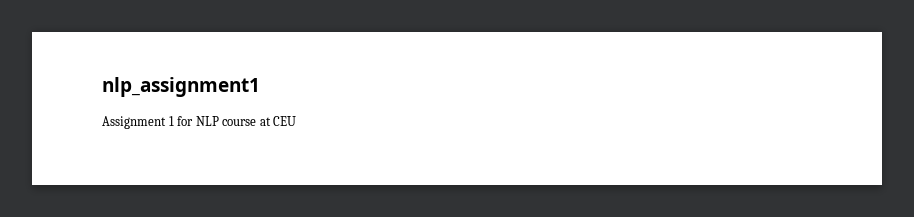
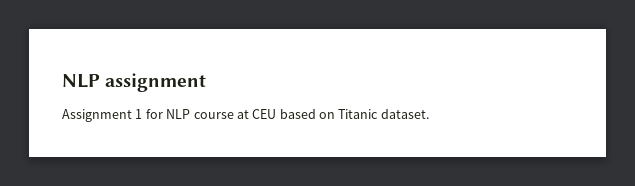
- nlp_assignment1
+ NLP assignment
- Assignment 1 for NLP course at CEU
+ Assignment 1 for NLP course at CEU based on Titanic dataset.

